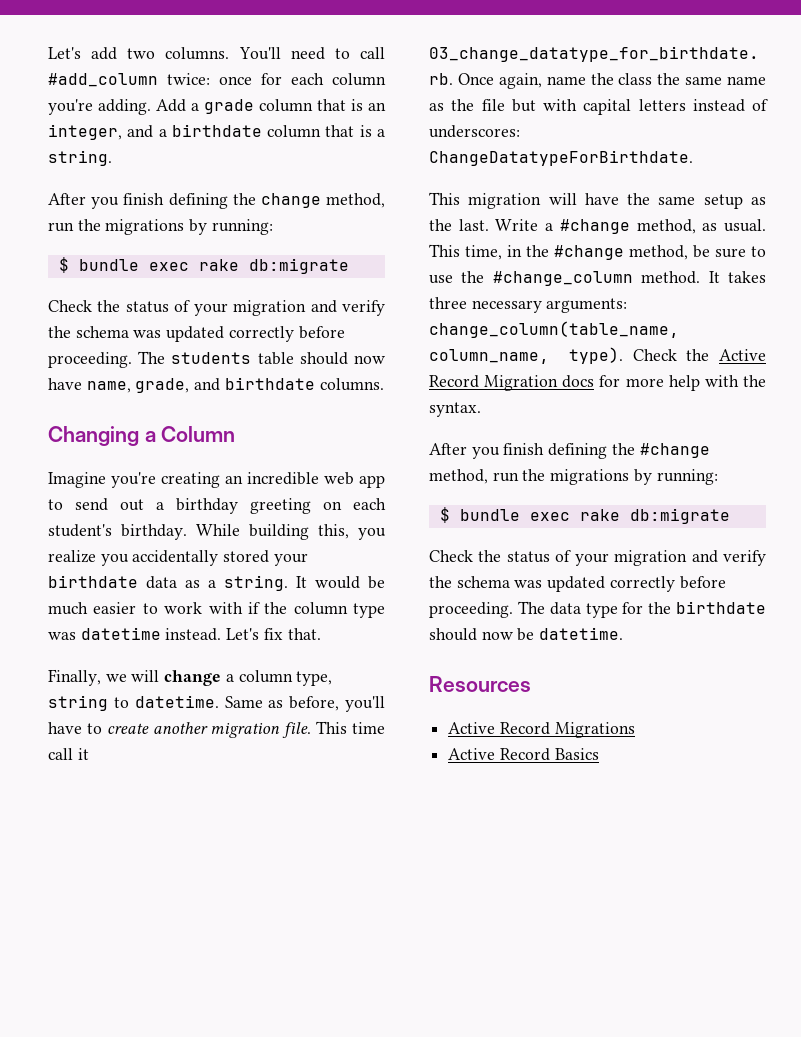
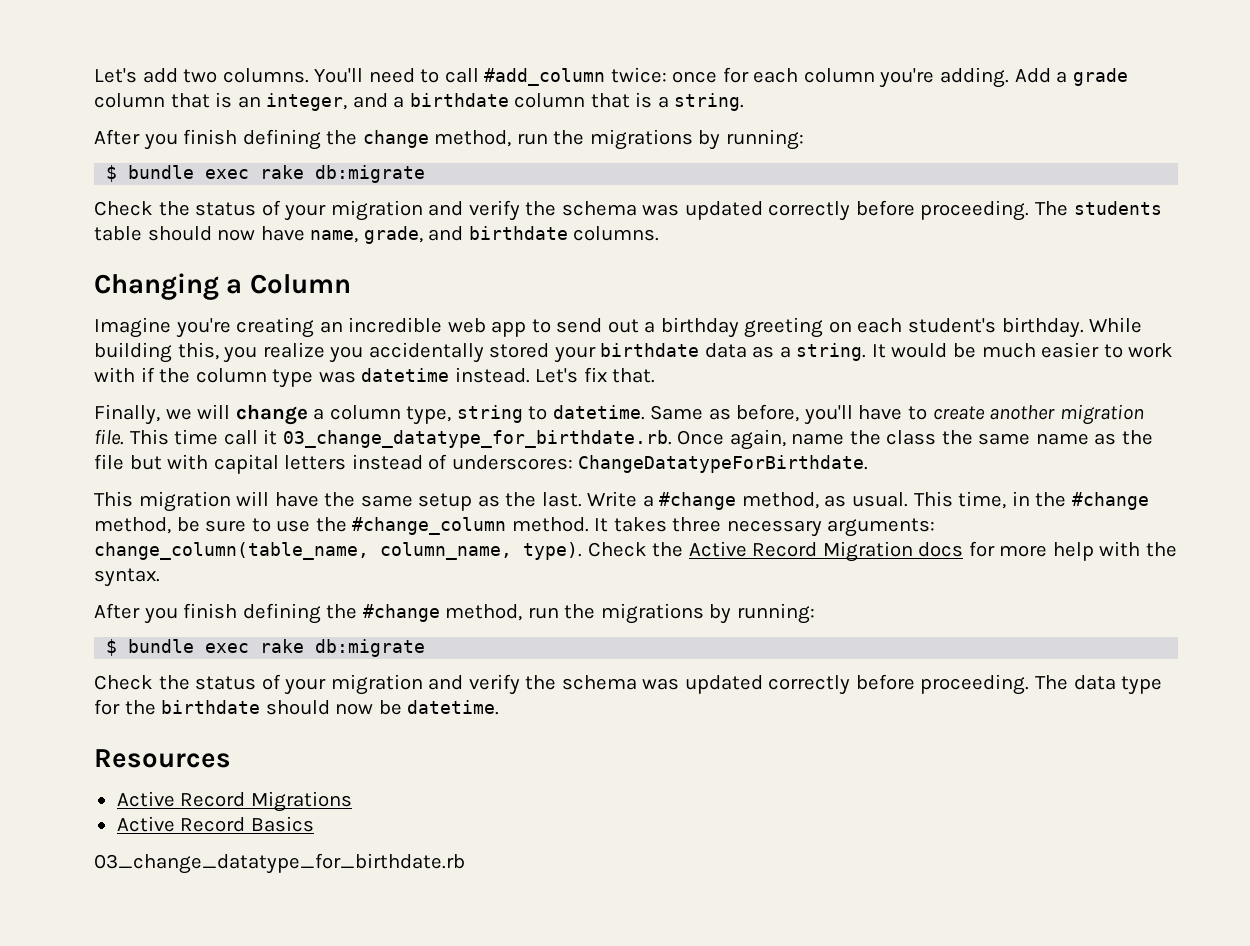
+ 03_change_datatype_for_birthdate.rb

